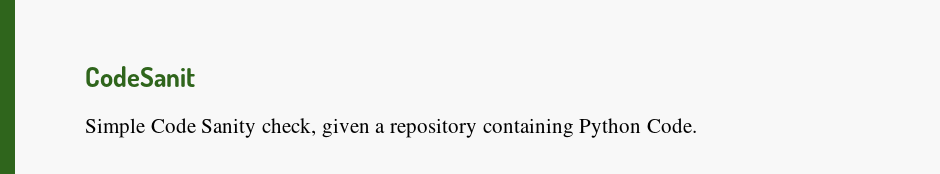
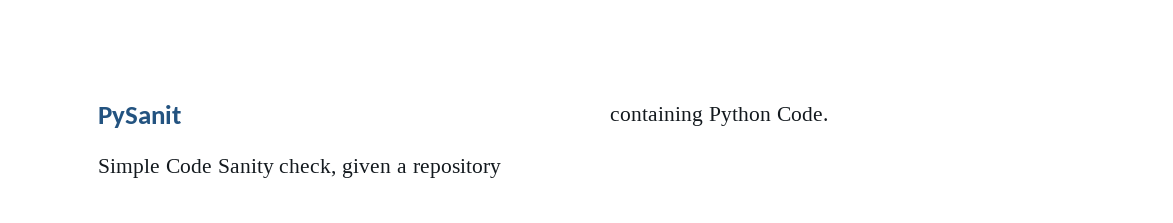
- CodeSanit
+ PySanit

